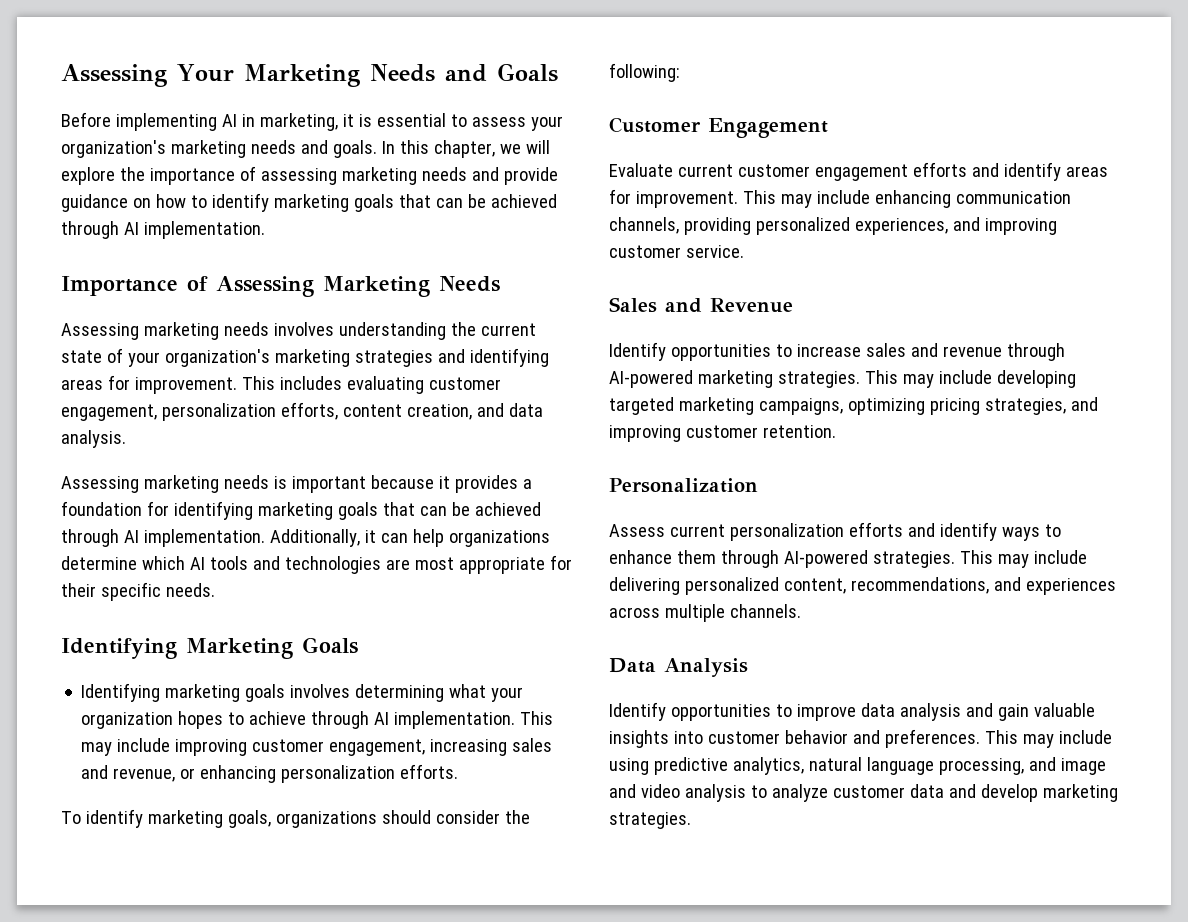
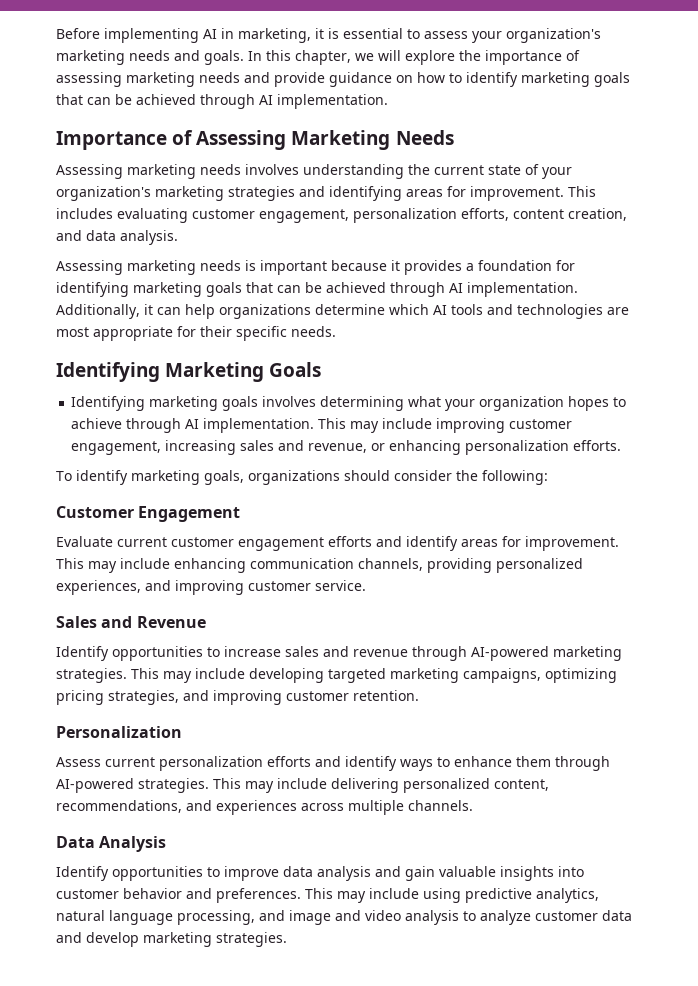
- Assessing Your Marketing Needs and Goals

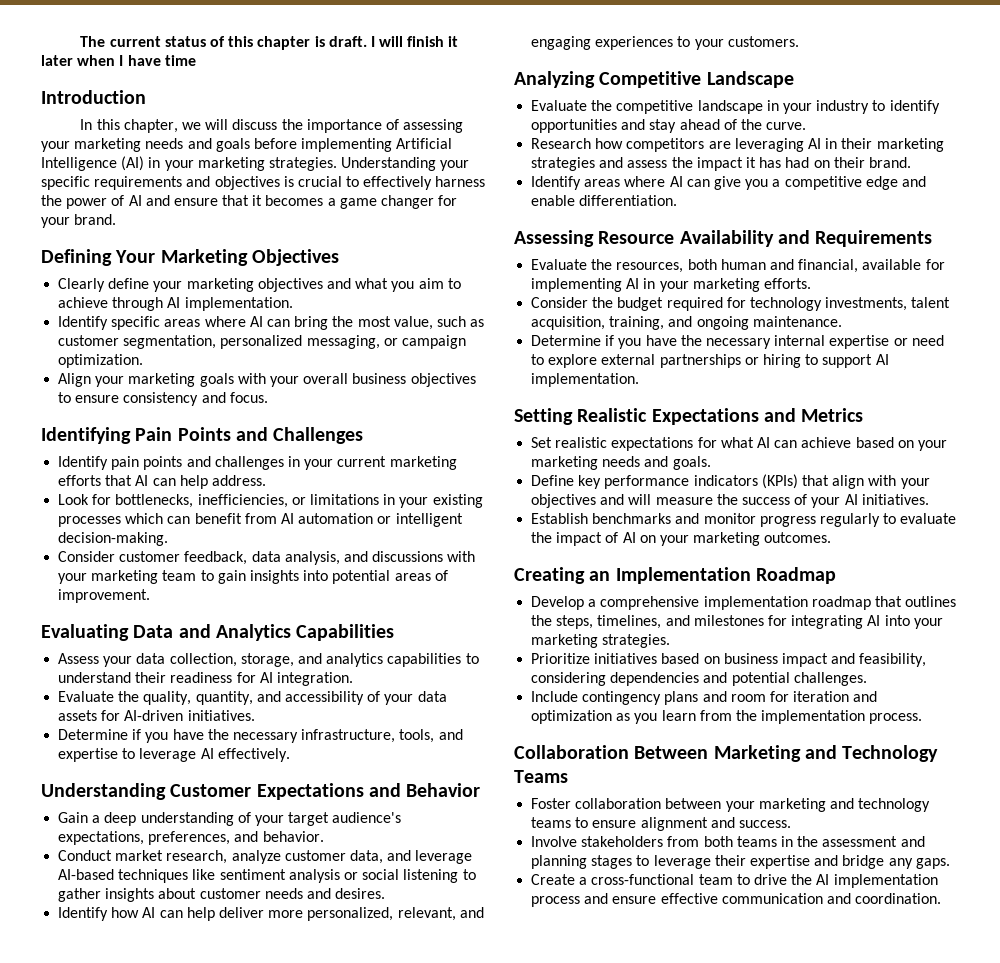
- Before implementing AI in marketing, it is essential to assess your organization's marketing needs and goals. In this chapter, we will explore the importance of assessing marketing needs and provide guidance on how to identify marketing goals that can be achieved through AI implementation.
- Importance of Assessing Marketing Needs
- Assessing marketing needs involves understanding the current state of your organization's marketing strategies and identifying areas for improvement. This includes evaluating customer engagement, personalization efforts, content creation, and data analysis.
- Assessing marketing needs is important because it provides a foundation for identifying marketing goals that can be achieved through AI implementation. Additionally, it can help organizations determine which AI tools and technologies are most appropriate for their specific needs.
- Identifying Marketing Goals
- Identifying marketing goals involves determining what your organization hopes to achieve through AI implementation. This may include improving customer engagement, increasing sales and revenue, or enhancing personalization efforts.
- To identify marketing goals, organizations should consider the following:
- Customer Engagement
- Evaluate current customer engagement efforts and identify areas for improvement. This may include enhancing communication channels, providing personalized experiences, and improving customer service.
- Sales and Revenue
- Identify opportunities to increase sales and revenue through AI-powered marketing strategies. This may include developing targeted marketing campaigns, optimizing pricing strategies, and improving customer retention.
- Personalization
- Assess current personalization efforts and identify ways to enhance them through AI-powered strategies. This may include delivering personalized content, recommendations, and experiences across multiple channels.
- Data Analysis
- Identify opportunities to improve data analysis and gain valuable insights into customer behavior and preferences. This may include using predictive analytics, natural language processing, and image and video analysis to analyze customer data and develop marketing strategies.
+ The current status of this chapter is draft. I will finish it later when I have time
+ Introduction
+ In this chapter, we will discuss the importance of assessing your marketing needs and goals before implementing Artificial Intelligence (AI) in your marketing strategies. Understanding your specific requirements and objectives is crucial to effectively harness the power of AI and ensure that it becomes a game changer for your brand.
+ Defining Your Marketing Objectives
+ Clearly define your marketing objectives and what you aim to achieve through AI implementation.
+ Identify specific areas where AI can bring the most value, such as customer segmentation, personalized messaging, or campaign optimization.
+ Align your marketing goals with your overall business objectives to ensure consistency and focus.
+ Identifying Pain Points and Challenges
+ Identify pain points and challenges in your current marketing efforts that AI can help address.
+ Look for bottlenecks, inefficiencies, or limitations in your existing processes which can benefit from AI automation or intelligent decision-making.
+ Consider customer feedback, data analysis, and discussions with your marketing team to gain insights into potential areas of improvement.
+ Evaluating Data and Analytics Capabilities
+ Assess your data collection, storage, and analytics capabilities to understand their readiness for AI integration.
+ Evaluate the quality, quantity, and accessibility of your data assets for AI-driven initiatives.
+ Determine if you have the necessary infrastructure, tools, and expertise to leverage AI effectively.
+ Understanding Customer Expectations and Behavior
+ Gain a deep understanding of your target audience's expectations, preferences, and behavior.
+ Conduct market research, analyze customer data, and leverage AI-based techniques like sentiment analysis or social listening to gather insights about customer needs and desires.
+ Identify how AI can help deliver more personalized, relevant, and engaging experiences to your customers.
+ Analyzing Competitive Landscape
+ Evaluate the competitive landscape in your industry to identify opportunities and stay ahead of the curve.
+ Research how competitors are leveraging AI in their marketing strategies and assess the impact it has had on their brand.
+ Identify areas where AI can give you a competitive edge and enable differentiation.
+ Assessing Resource Availability and Requirements
+ Evaluate the resources, both human and financial, available for implementing AI in your marketing efforts.
+ Consider the budget required for technology investments, talent acquisition, training, and ongoing maintenance.
+ Determine if you have the necessary internal expertise or need to explore external partnerships or hiring to support AI implementation.
+ Setting Realistic Expectations and Metrics
+ Set realistic expectations for what AI can achieve based on your marketing needs and goals.
+ Define key performance indicators (KPIs) that align with your objectives and will measure the success of your AI initiatives.
+ Establish benchmarks and monitor progress regularly to evaluate the impact of AI on your marketing outcomes.
+ Creating an Implementation Roadmap
+ Develop a comprehensive implementation roadmap that outlines the steps, timelines, and milestones for integrating AI into your marketing strategies.
+ Prioritize initiatives based on business impact and feasibility, considering dependencies and potential challenges.
+ Include contingency plans and room for iteration and optimization as you learn from the implementation process.
+ Collaboration Between Marketing and Technology Teams
+ Foster collaboration between your marketing and technology teams to ensure alignment and success.
+ Involve stakeholders from both teams in the assessment and planning stages to leverage their expertise and bridge any gaps.
+ Create a cross-functional team to drive the AI implementation process and ensure effective communication and coordination.

